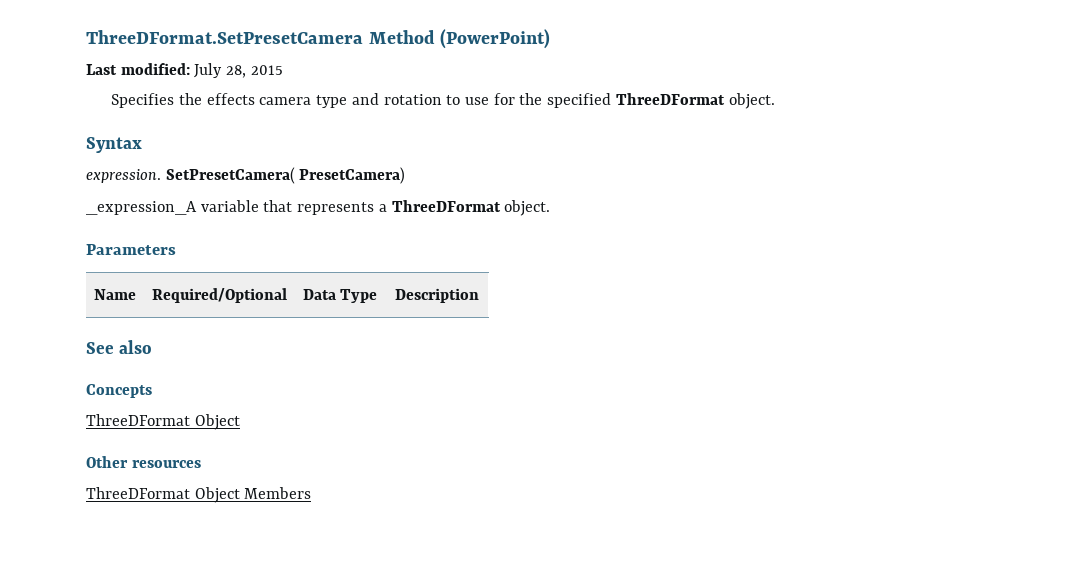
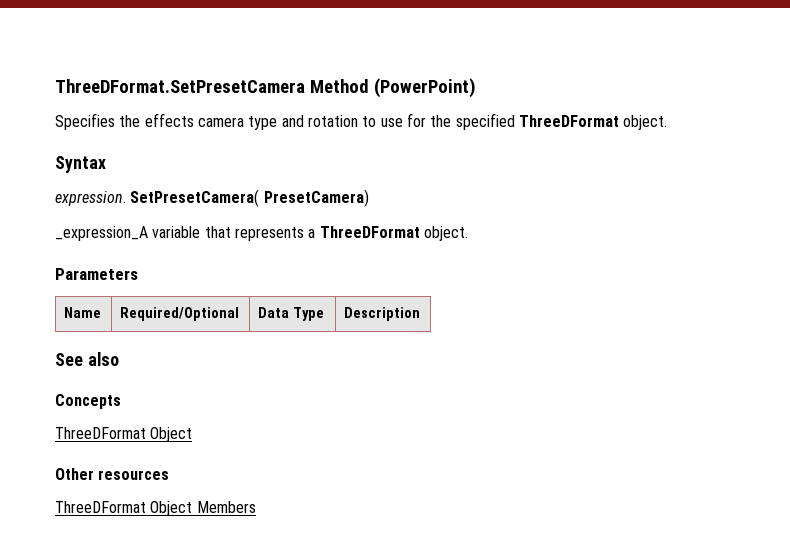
- Last modified: July 28, 2015

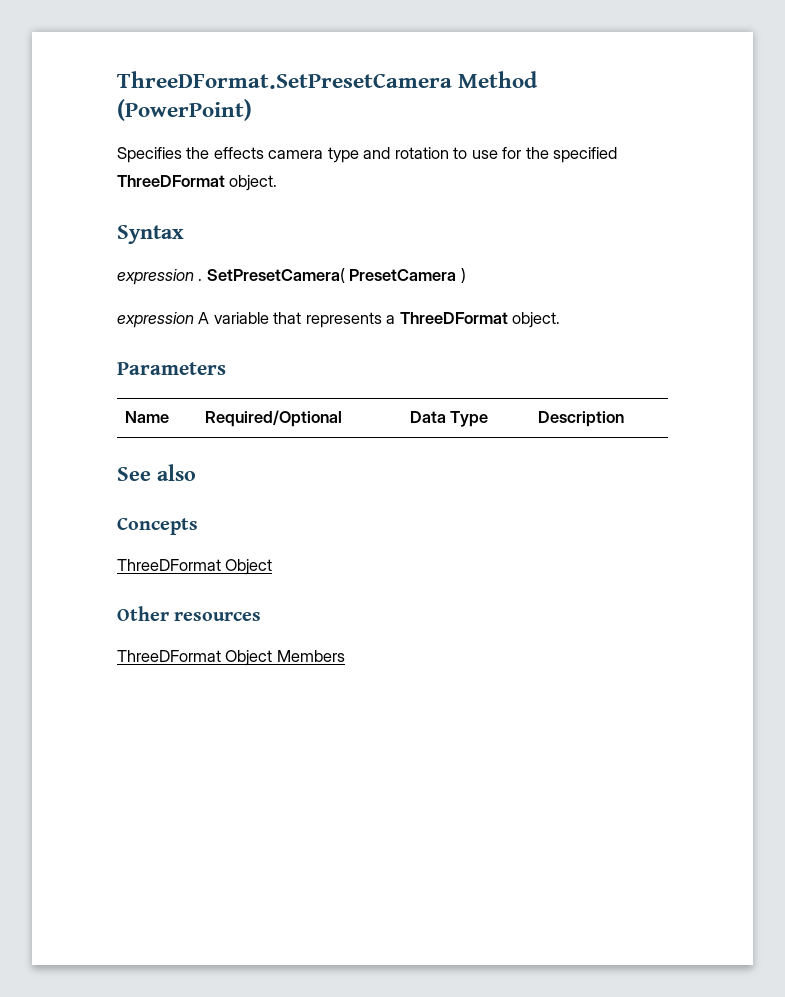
- expression. SetPresetCamera( PresetCamera)
- _expression_A variable that represents a ThreeDFormat object.
+ expression . SetPresetCamera( PresetCamera )
+ expression A variable that represents a ThreeDFormat object.

